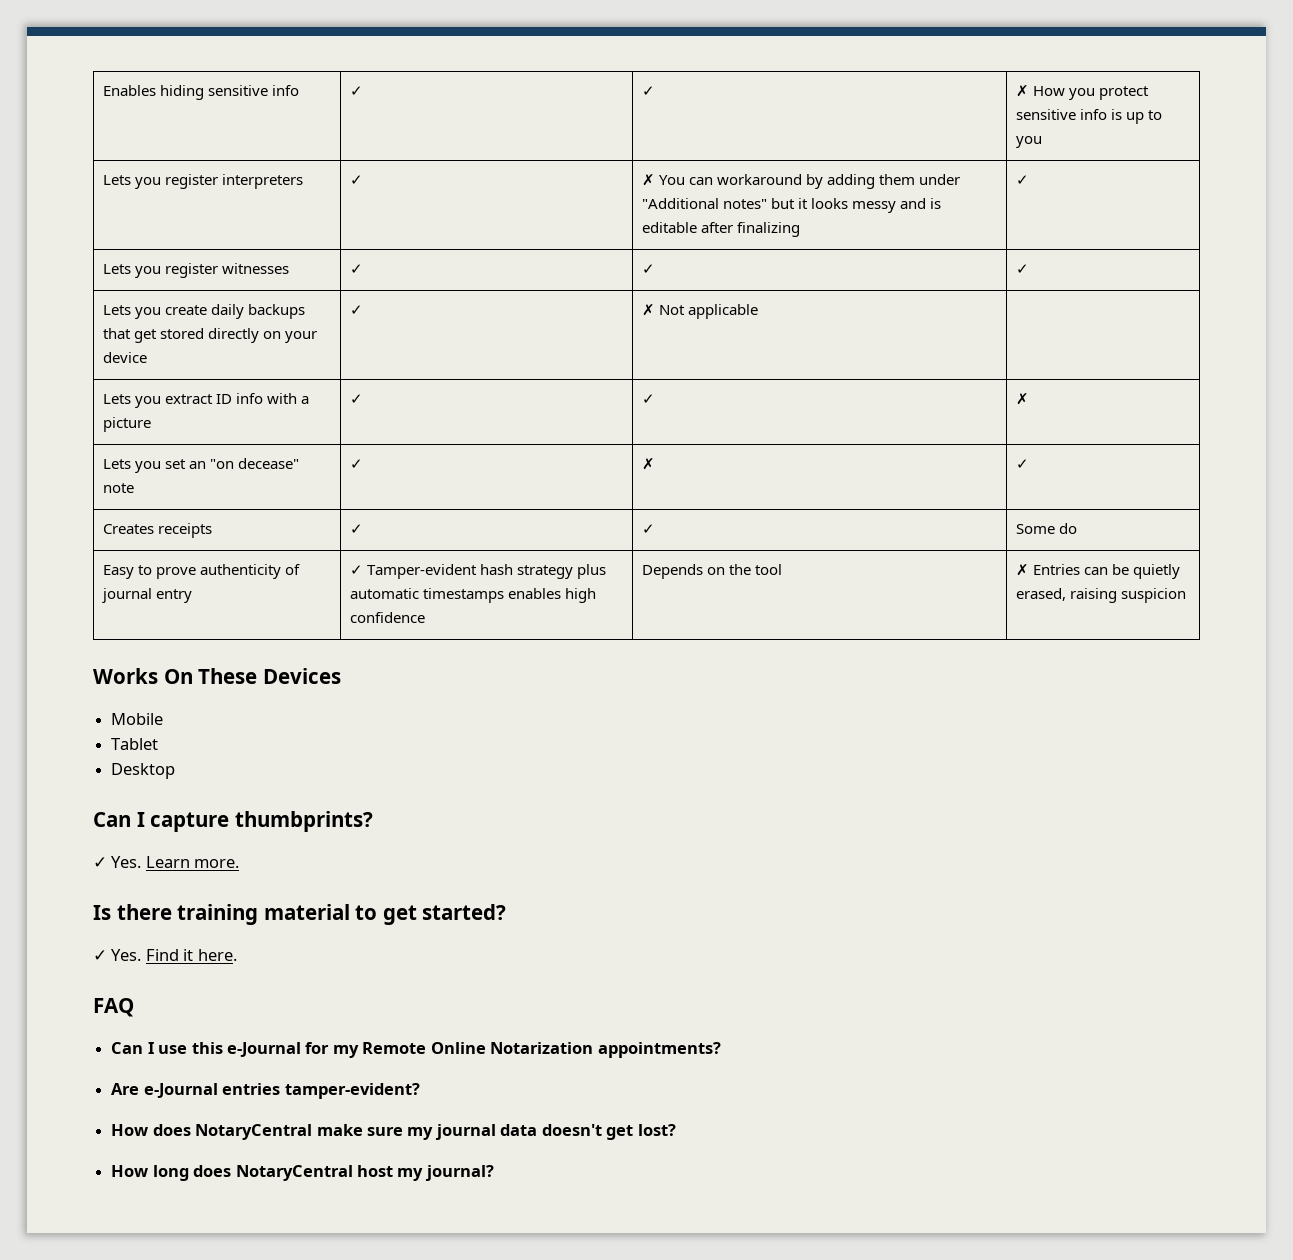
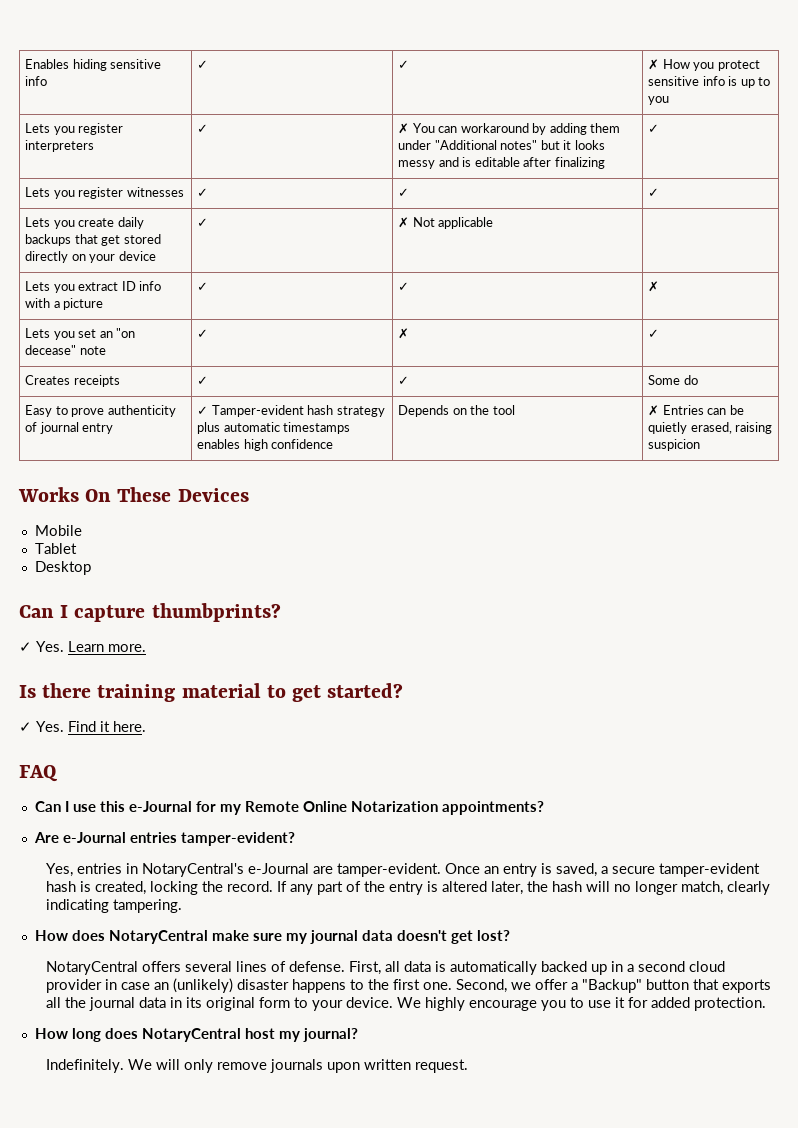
+ Yes, entries in NotaryCentral's e-Journal are tamper-evident. Once an entry is saved, a secure tamper-evident hash is created, locking the record. If any part of the entry is altered later, the hash will no longer match, clearly indicating tampering.
+ NotaryCentral offers several lines of defense. First, all data is automatically backed up in a second cloud provider in case an (unlikely) disaster happens to the first one. Second, we offer a "Backup" button that exports all the journal data in its original form to your device. We highly encourage you to use it for added protection.
+ Indefinitely. We will only remove journals upon written request.

